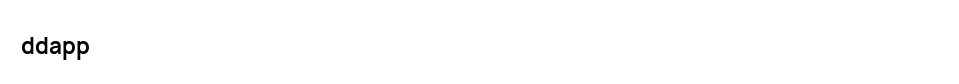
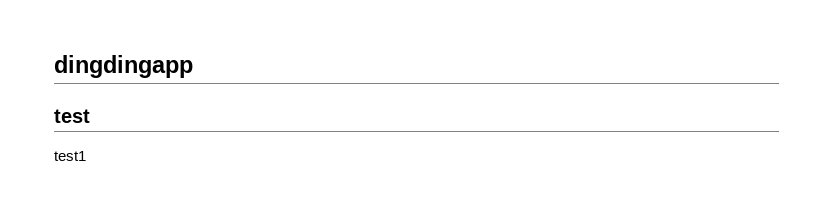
- ddapp
+ dingdingapp
+ test
+ test1

